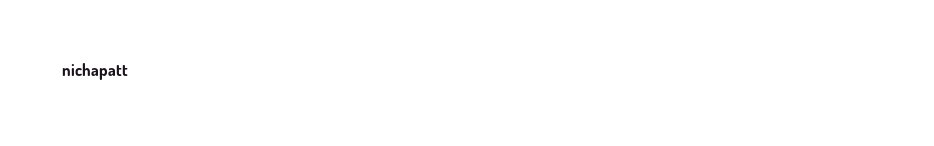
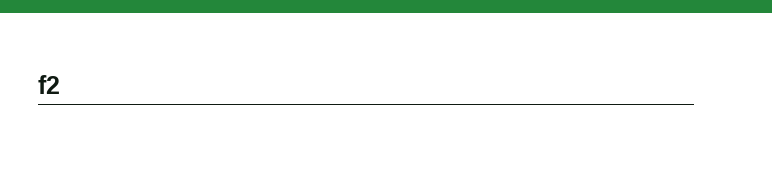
- nichapatt
+ f2

